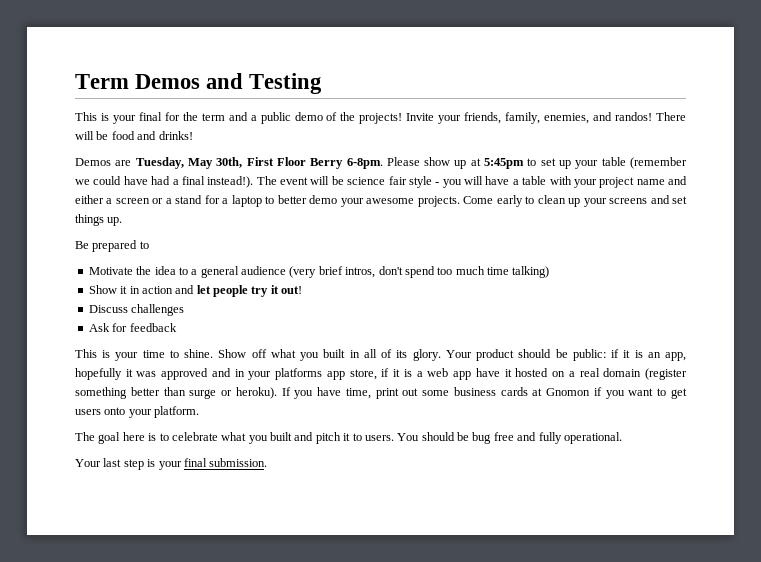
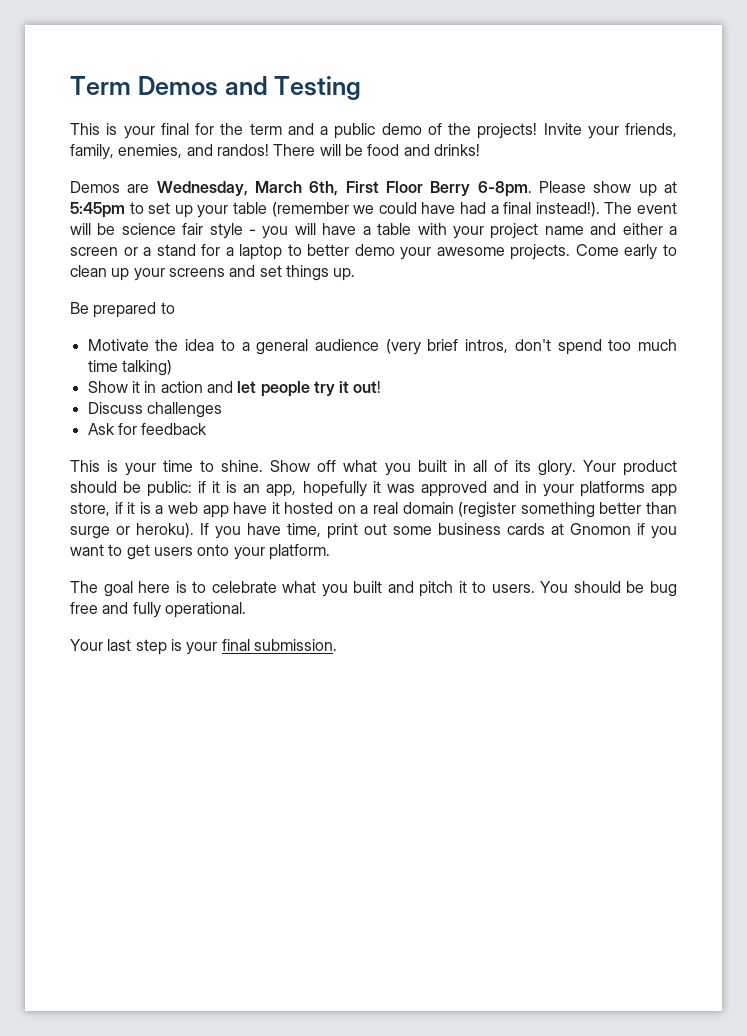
- Demos are Tuesday, May 30th, First Floor Berry 6-8pm.
+ Demos are Wednesday, March 6th, First Floor Berry 6-8pm.

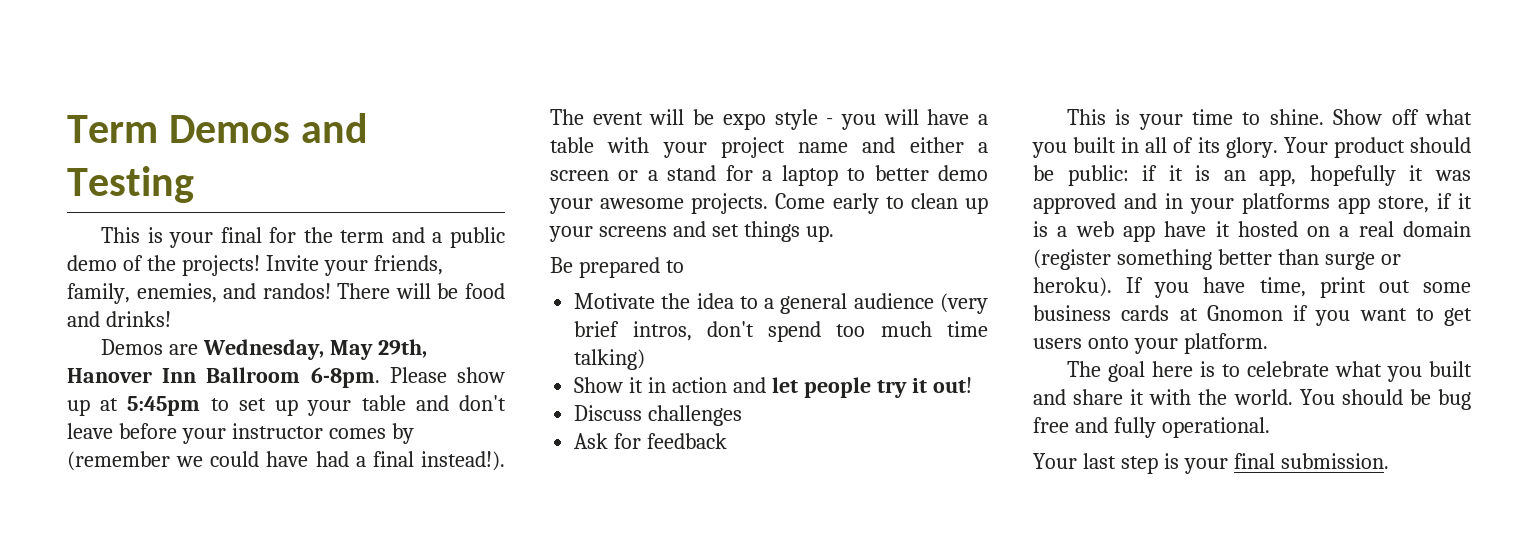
- Demos are Wednesday, March 6th, First Floor Berry 6-8pm.
+ Demos are Wednesday, May 29th, Hanover Inn Ballroom 6-8pm.
- Please show up at 5:45pm to set up your table (remember we could have had a final instead!).
+ Please show up at 5:45pm to set up your table and don't leave before your instructor comes by (remember we could have had a final instead!).
- The event will be science fair style - you will have a table with your project name and either a screen or a stand for a laptop to better demo your awesome projects.
+ The event will be expo style - you will have a table with your project name and either a screen or a stand for a laptop to better demo your awesome projects.
- The goal here is to celebrate what you built and pitch it to users.
+ The goal here is to celebrate what you built and share it with the world.

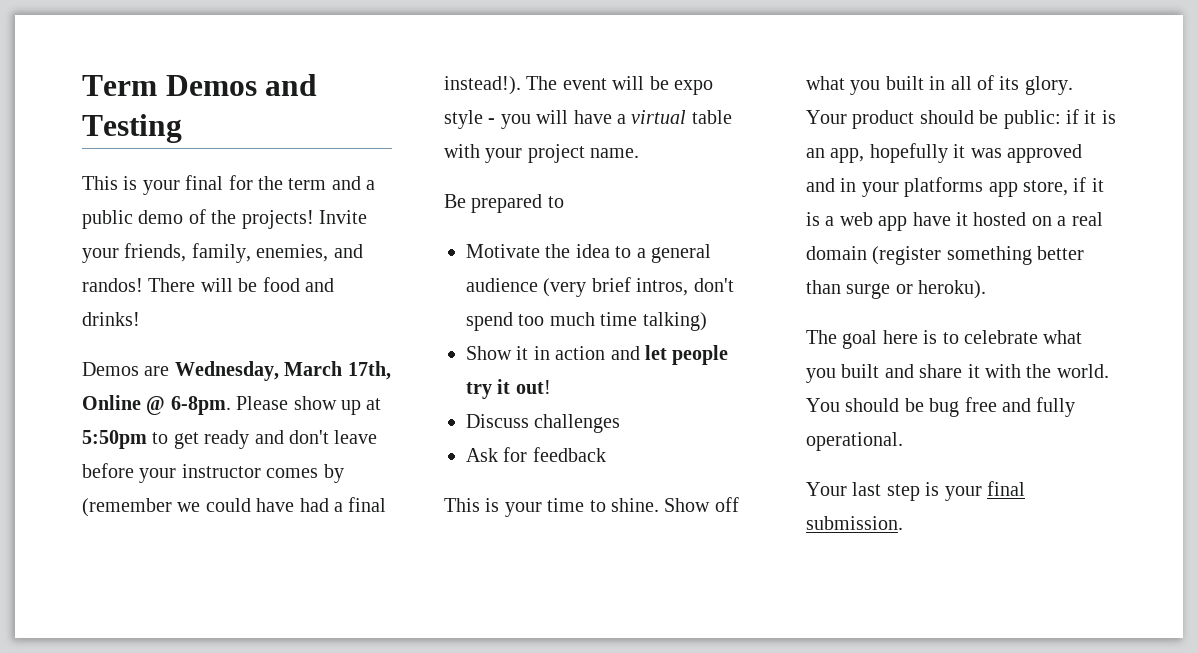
- Demos are Wednesday, May 29th, Hanover Inn Ballroom 6-8pm.
+ Demos are Wednesday, March 17th, Online @ 6-8pm.
- Please show up at 5:45pm to set up your table and don't leave before your instructor comes by (remember we could have had a final instead!).
+ Please show up at 5:50pm to get ready and don't leave before your instructor comes by (remember we could have had a final instead!).
- The event will be expo style - you will have a table with your project name and either a screen or a stand for a laptop to better demo your awesome projects. Come early to clean up your screens and set things up.
+ The event will be expo style - you will have a virtual table with your project name.
- If you have time, print out some business cards at Gnomon if you want to get users onto your platform.

